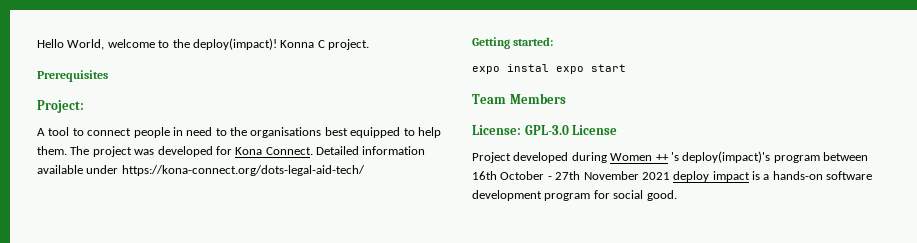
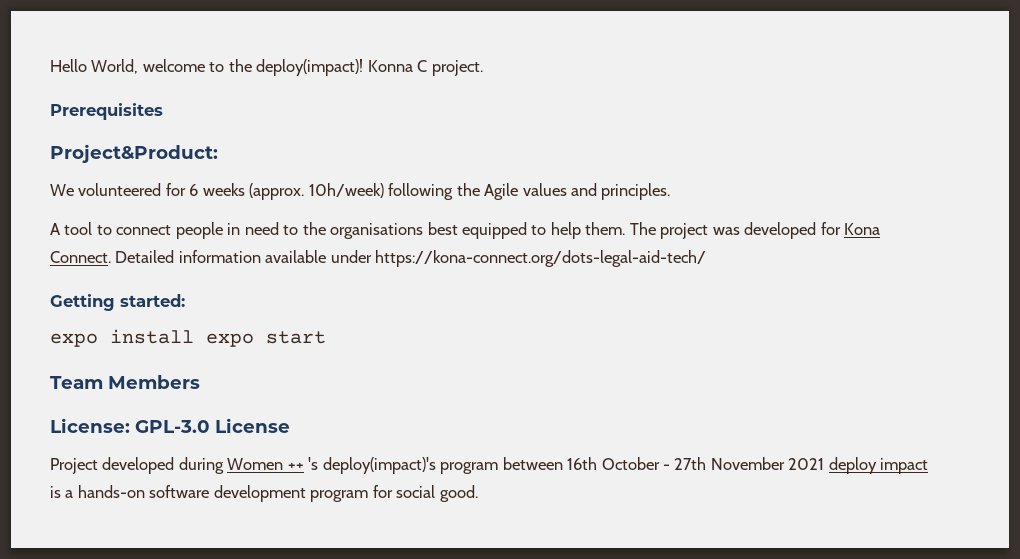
- Project:
+ Project&Product:
+ We volunteered for 6 weeks (approx. 10h/week) following the Agile values and principles.
- expo instal expo start
+ expo install expo start

